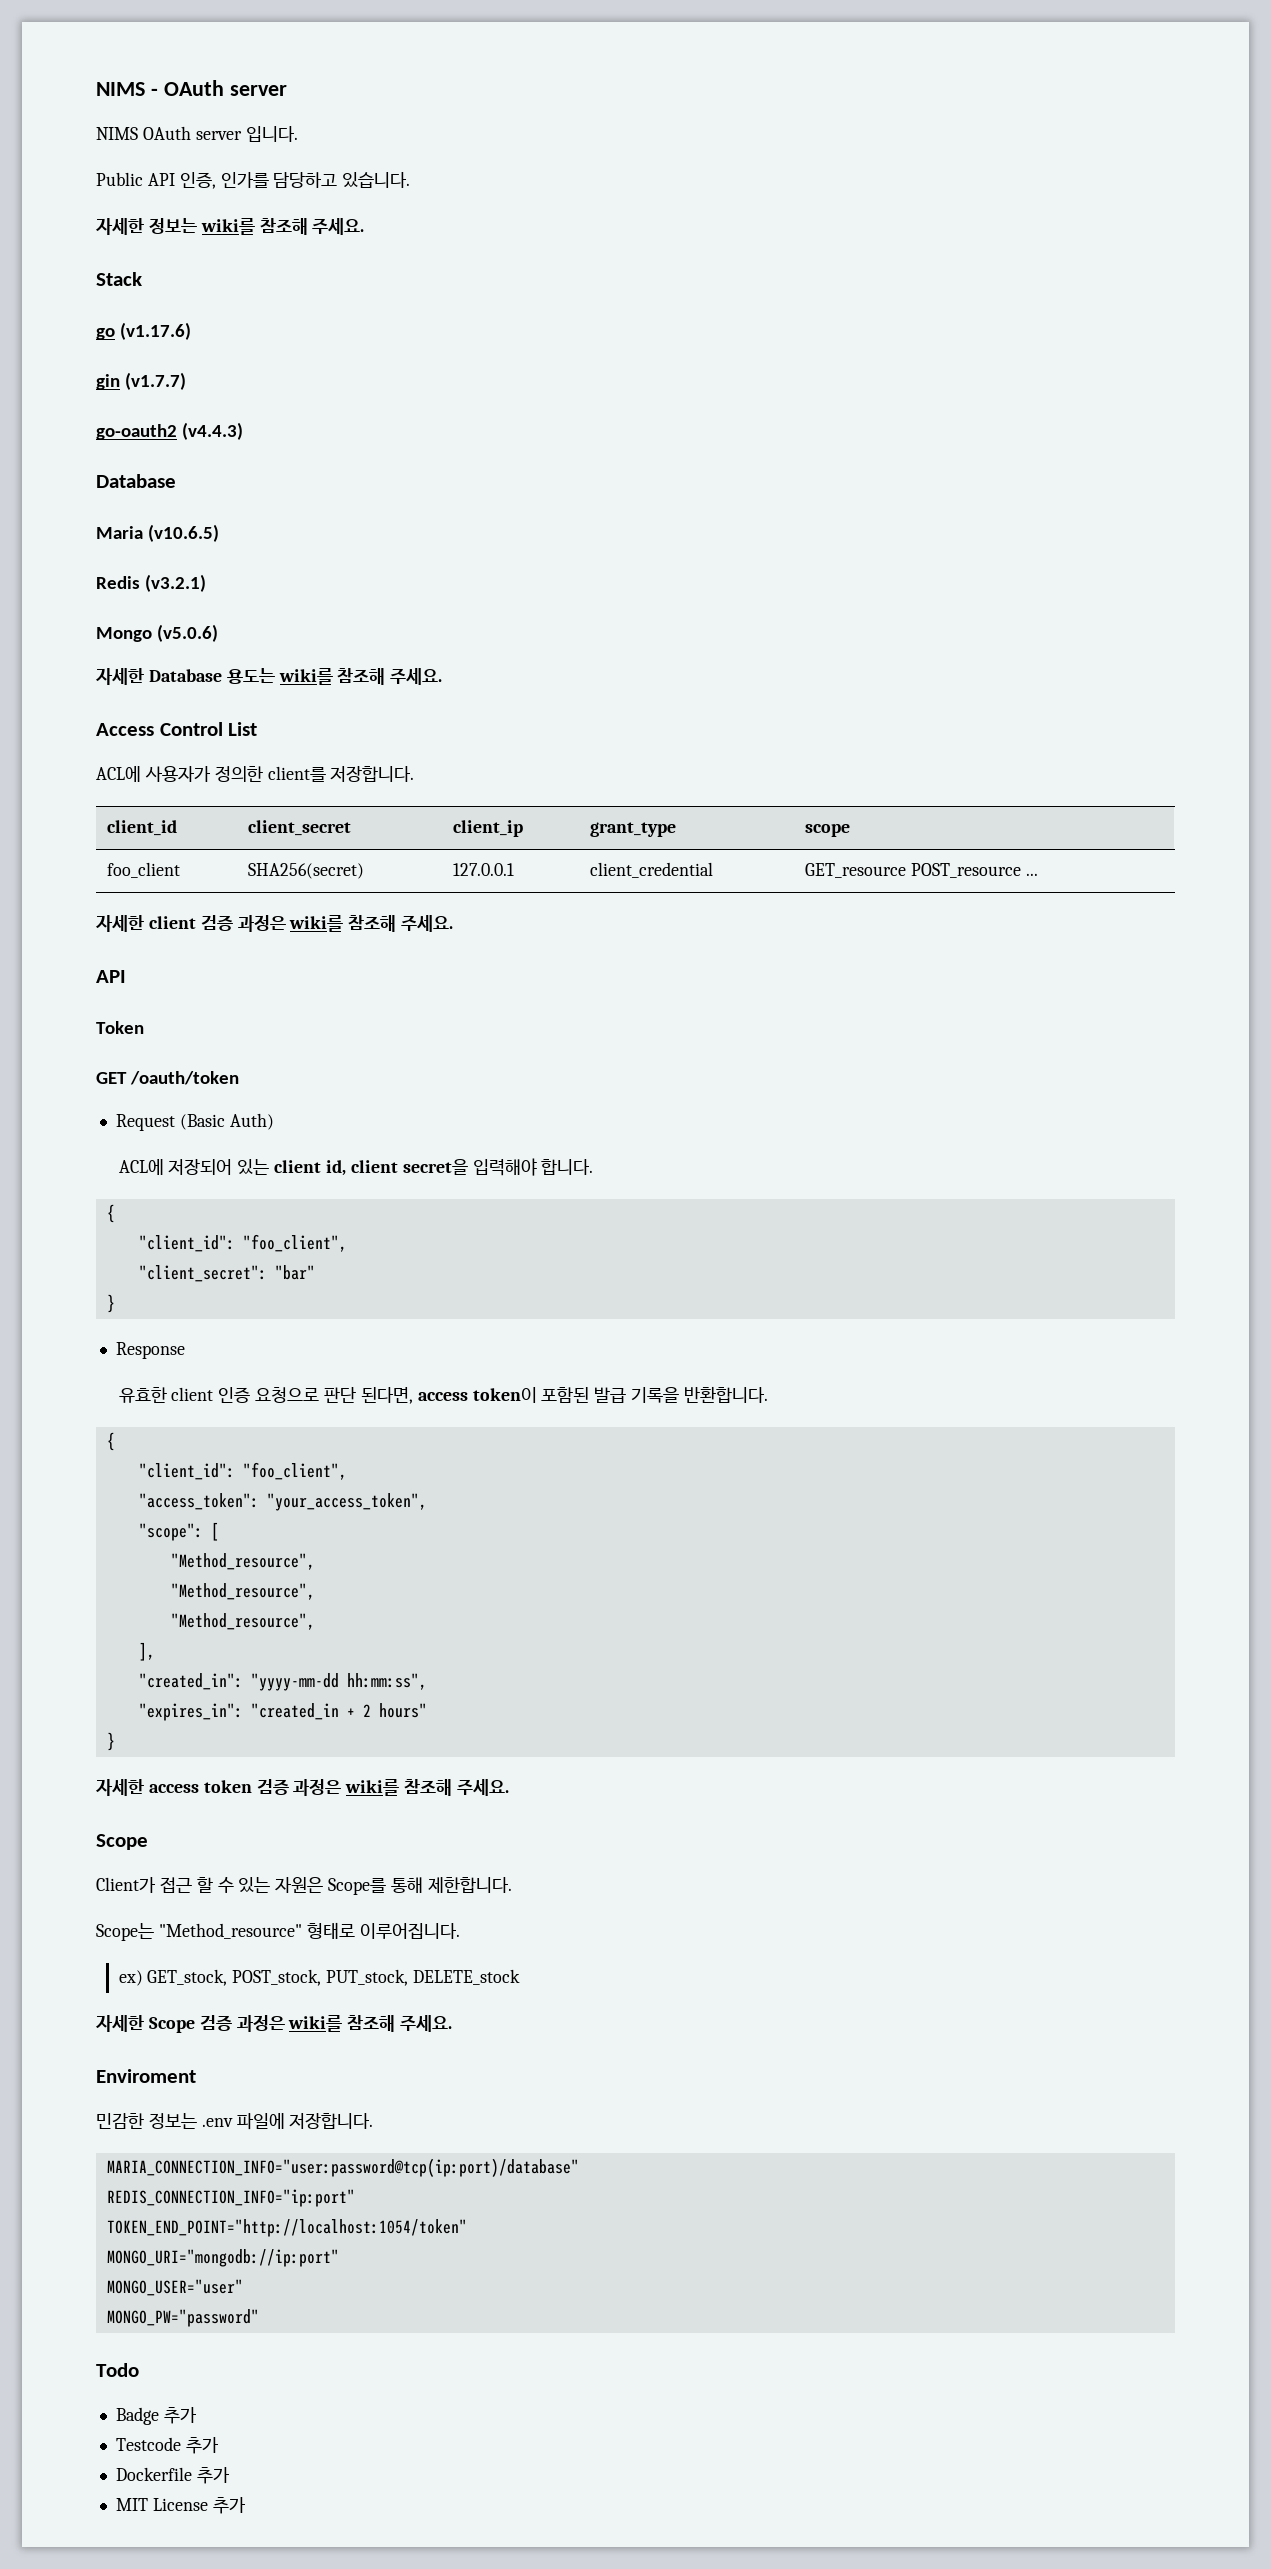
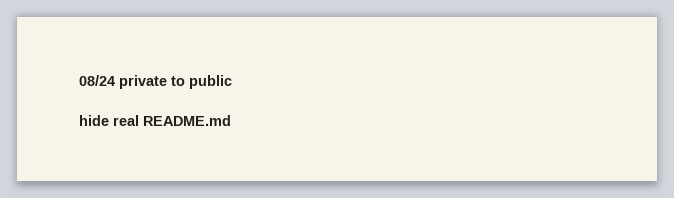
- NIMS - OAuth server
- NIMS OAuth server 입니다.
- Public API 인증, 인가를 담당하고 있습니다.
- 자세한 정보는 wiki를 참조해 주세요.
- Stack
- go (v1.17.6)
- gin (v1.7.7)
- go-oauth2 (v4.4.3)
- Database
- Maria (v10.6.5)
- Redis (v3.2.1)
- Mongo (v5.0.6)
- 자세한 Database 용도는 wiki를 참조해 주세요.
- Access Control List
- ACL에 사용자가 정의한 client를 저장합니다.
- client_id | client_secret | client_ip | grant_type | scope
- foo_client | SHA256(secret) | 127.0.0.1 | client_credential | GET_resource POST_resource ...
- 자세한 client 검증 과정은 wiki를 참조해 주세요.
- API
- Token
- GET /oauth/token
- Request (Basic Auth)
- ACL에 저장되어 있는 client id, client secret을 입력해야 합니다.
- {
- "client_id": "foo_client",
- "client_secret": "bar"
- }
- Response
- 유효한 client 인증 요청으로 판단 된다면, access token이 포함된 발급 기록을 반환합니다.
- {
- "client_id": "foo_client",
- "access_token": "your_access_token",
- "scope": [
- "Method_resource",
- "Method_resource",
- "Method_resource",
- ],
- "created_in": "yyyy-mm-dd hh:mm:ss",
- "expires_in": "created_in + 2 hours"
- }
- 자세한 access token 검증 과정은 wiki를 참조해 주세요.
- Scope
- Client가 접근 할 수 있는 자원은 Scope를 통해 제한합니다.
- Scope는 "Method_resource" 형태로 이루어집니다.
- ex) GET_stock, POST_stock, PUT_stock, DELETE_stock
- 자세한 Scope 검증 과정은 wiki를 참조해 주세요.
- Enviroment
- 민감한 정보는 .env 파일에 저장합니다.
- MARIA_CONNECTION_INFO="user:password@tcp(ip:port)/database"
- REDIS_CONNECTION_INFO="ip:port"
- TOKEN_END_POINT="http://localhost:1054/token"
- MONGO_URI="mongodb://ip:port"
- MONGO_USER="user"
- MONGO_PW="password"
- Todo
- Badge 추가
- Testcode 추가
- Dockerfile 추가
- MIT License 추가
+ 08/24 private to public
+ hide real README.md

